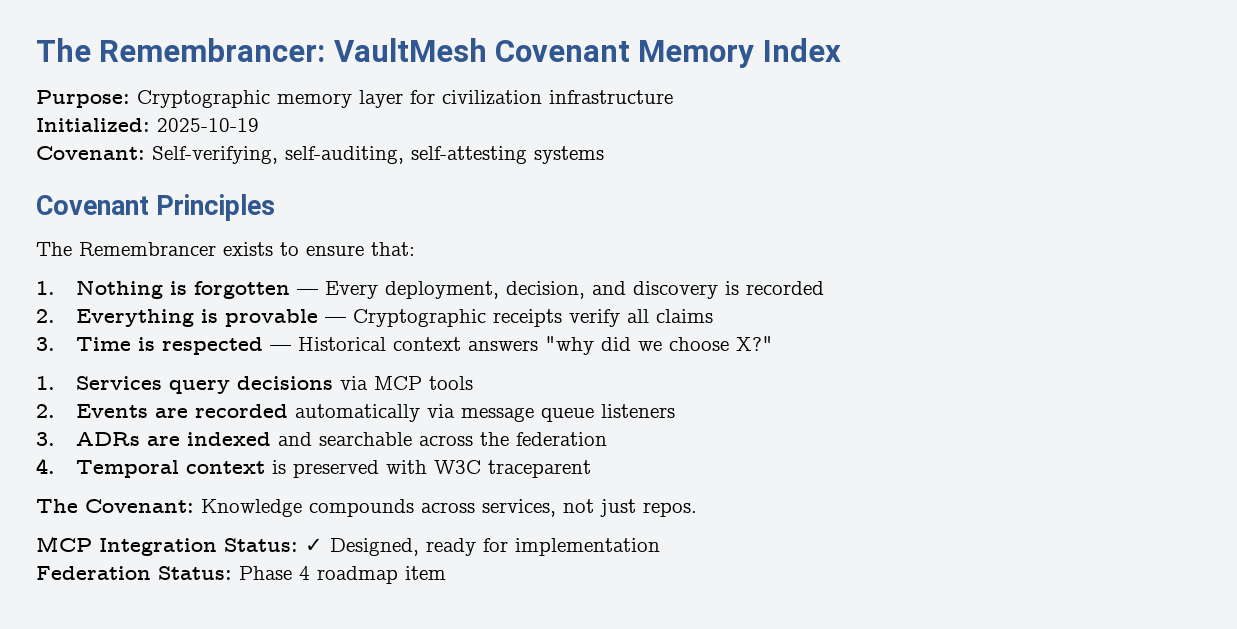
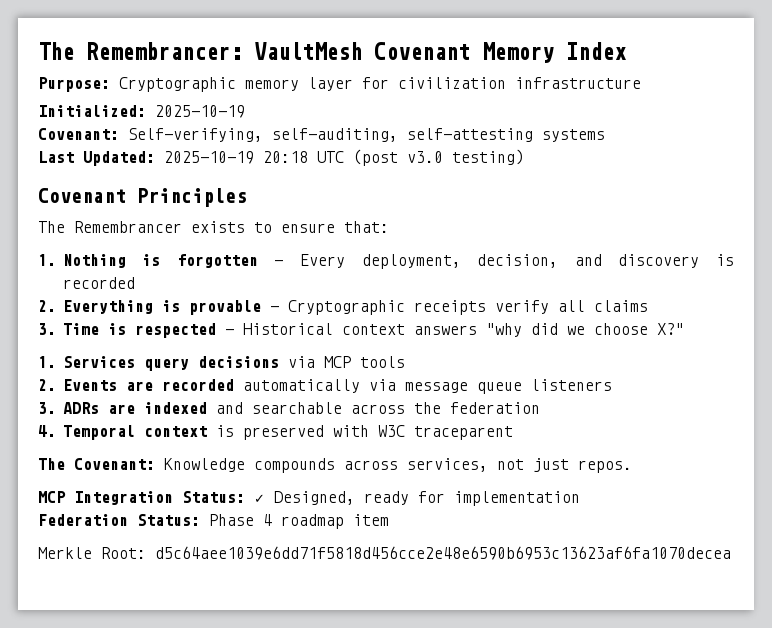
+ Last Updated: 2025-10-19 20:18 UTC (post v3.0 testing)
+ Merkle Root: d5c64aee1039e6dd71f5818d456cce2e48e6590b6953c13623af6fa1070decea

